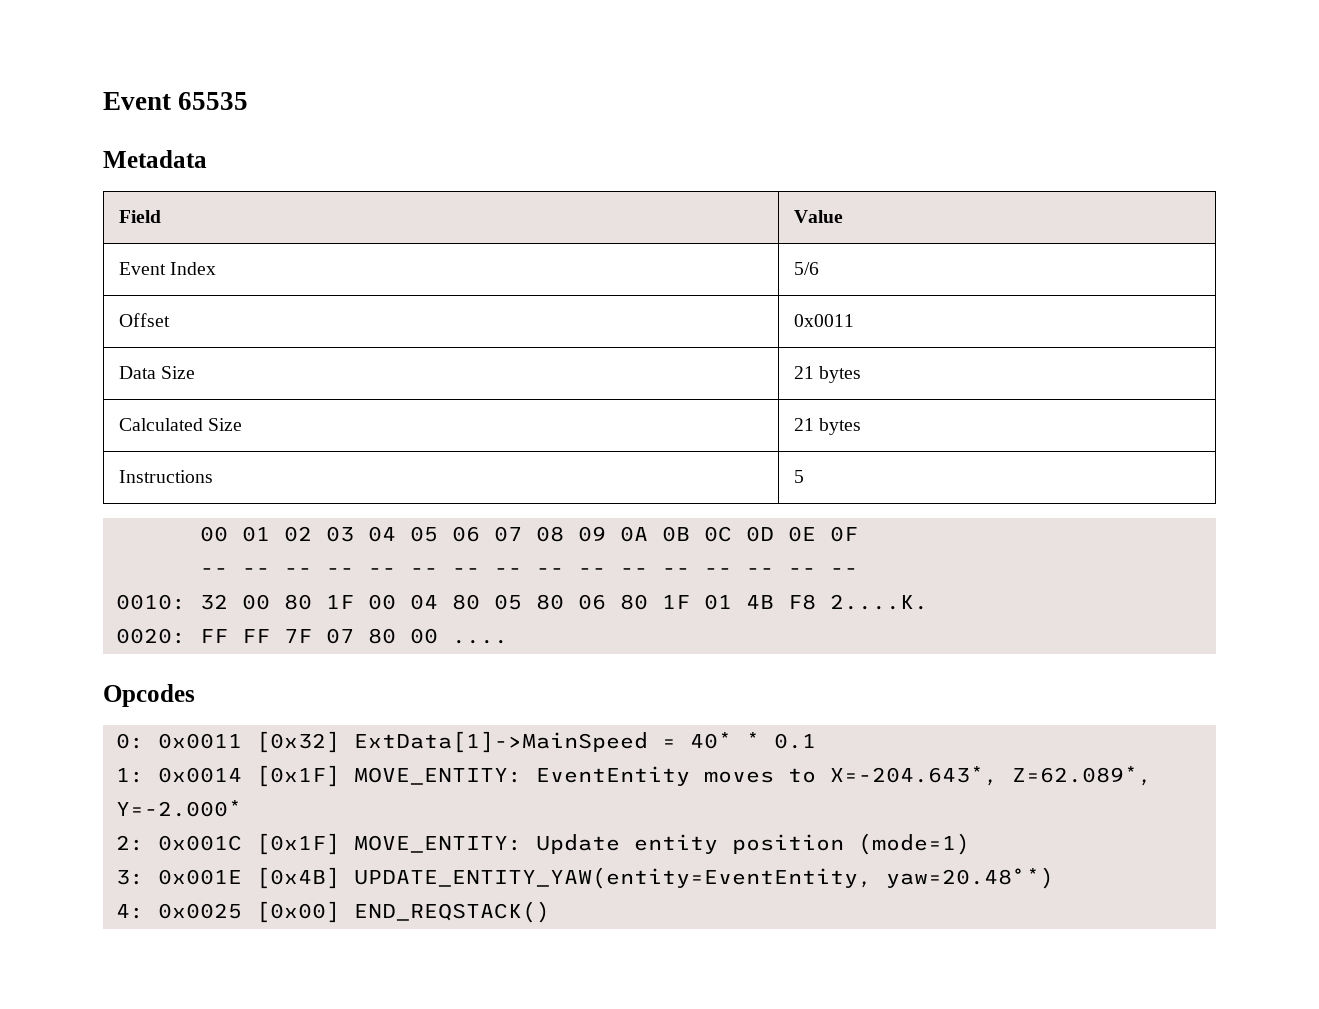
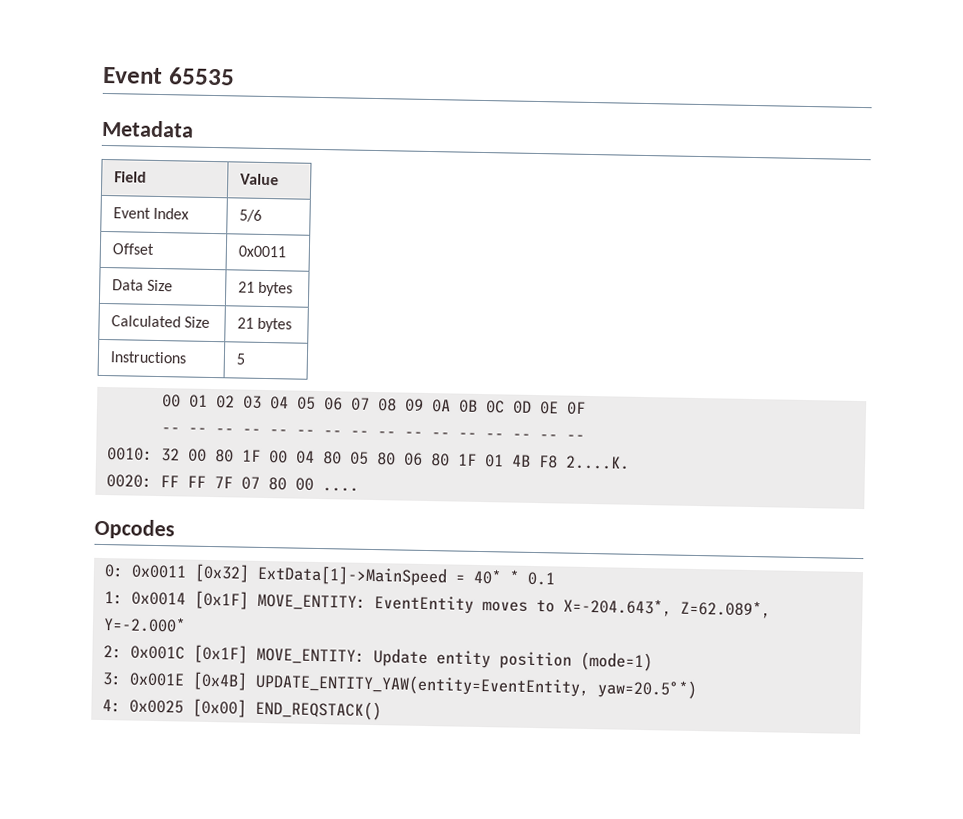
- 3: 0x001E [0x4B] UPDATE_ENTITY_YAW(entity=EventEntity, yaw=20.48°*)
+ 3: 0x001E [0x4B] UPDATE_ENTITY_YAW(entity=EventEntity, yaw=20.5°*)

